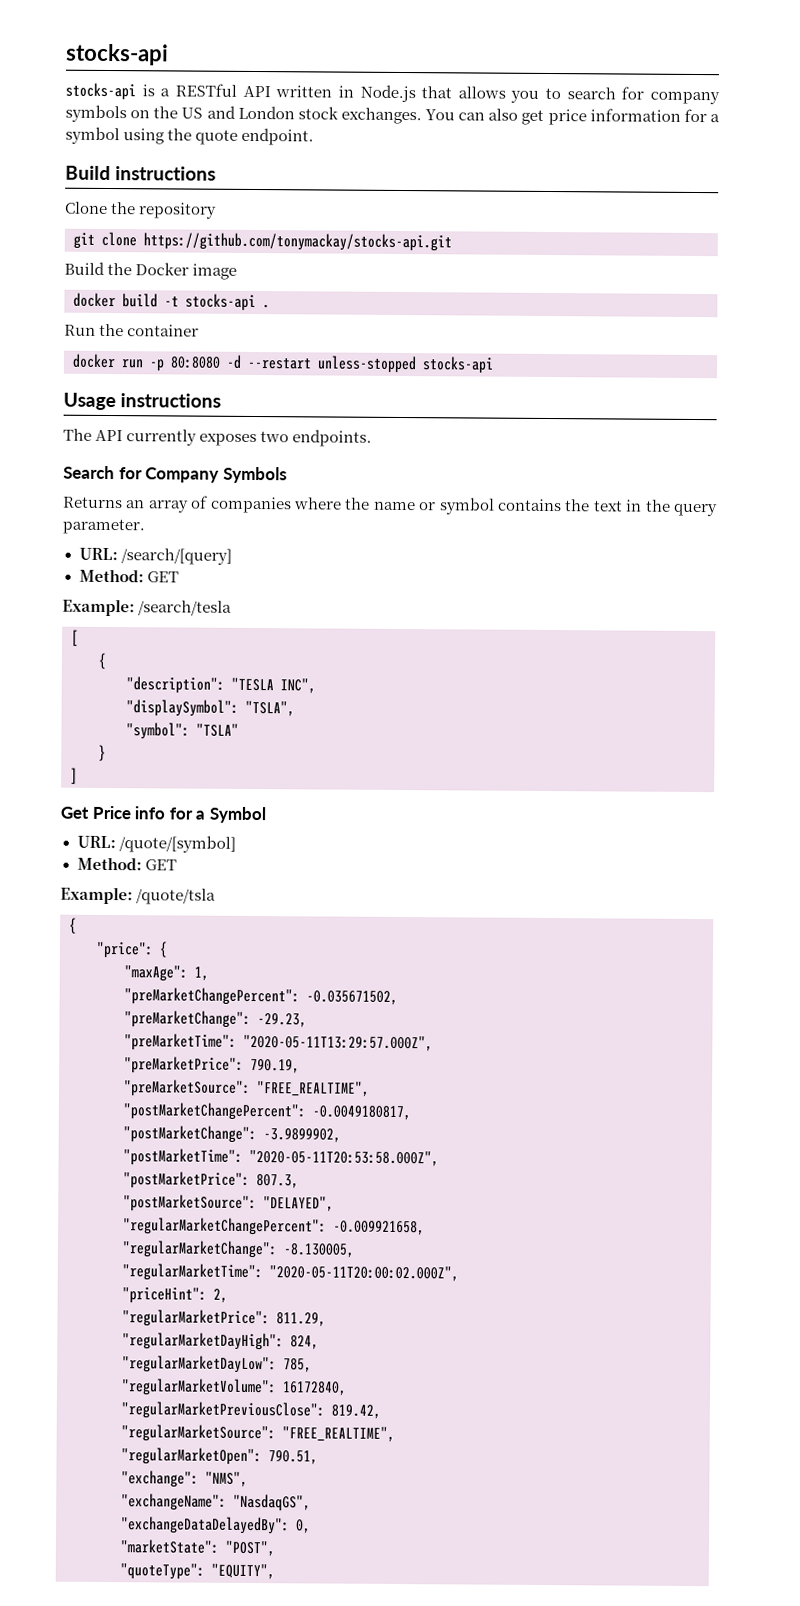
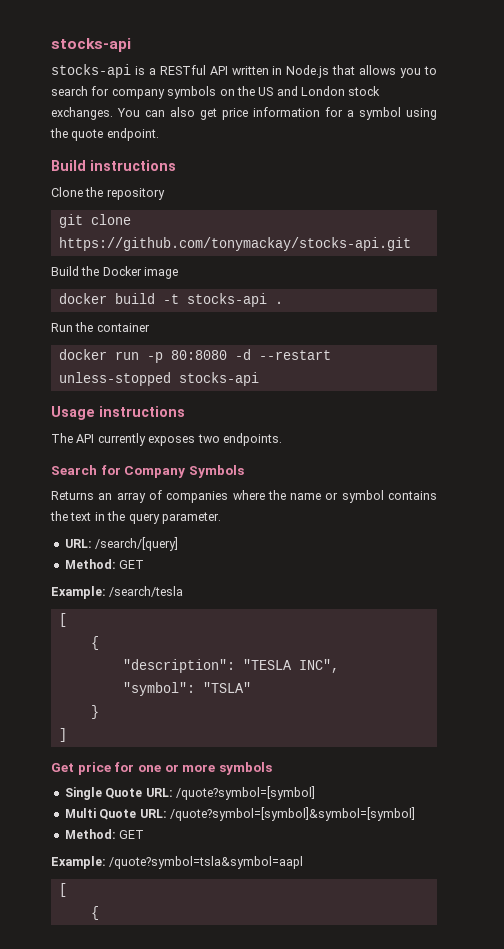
- "displaySymbol": "TSLA",
- Get Price info for a Symbol
- URL: /quote/[symbol]
+ Get price for one or more symbols
+ Single Quote URL: /quote?symbol=[symbol]
+ Multi Quote URL: /quote?symbol=[symbol]&symbol=[symbol]
  Method: GET
- Example: /quote/tsla
+ Example: /quote?symbol=tsla&symbol=aapl
+ [
  {
- "price": {
- "maxAge": 1,
- "preMarketChangePercent": -0.035671502,
- "preMarketChange": -29.23,
- "preMarketTime": "2020-05-11T13:29:57.000Z",
- "preMarketPrice": 790.19,
- "preMarketSource": "FREE_REALTIME",
- "postMarketChangePercent": -0.0049180817,
- "postMarketChange": -3.9899902,
- "postMarketTime": "2020-05-11T20:53:58.000Z",
- "postMarketPrice": 807.3,
- "postMarketSource": "DELAYED",
- "regularMarketChangePercent": -0.009921658,
- "regularMarketChange": -8.130005,
- "regularMarketTime": "2020-05-11T20:00:02.000Z",
- "priceHint": 2,
- "regularMarketPrice": 811.29,
- "regularMarketDayHigh": 824,
- "regularMarketDayLow": 785,
- "regularMarketVolume": 16172840,
- "regularMarketPreviousClose": 819.42,
- "regularMarketSource": "FREE_REALTIME",
- "regularMarketOpen": 790.51,
- "exchange": "NMS",
- "exchangeName": "NasdaqGS",
- "exchangeDataDelayedBy": 0,
- "marketState": "POST",
- "quoteType": "EQUITY",

